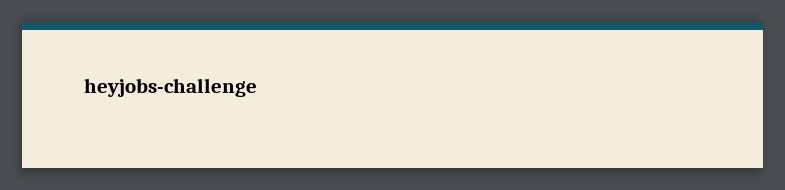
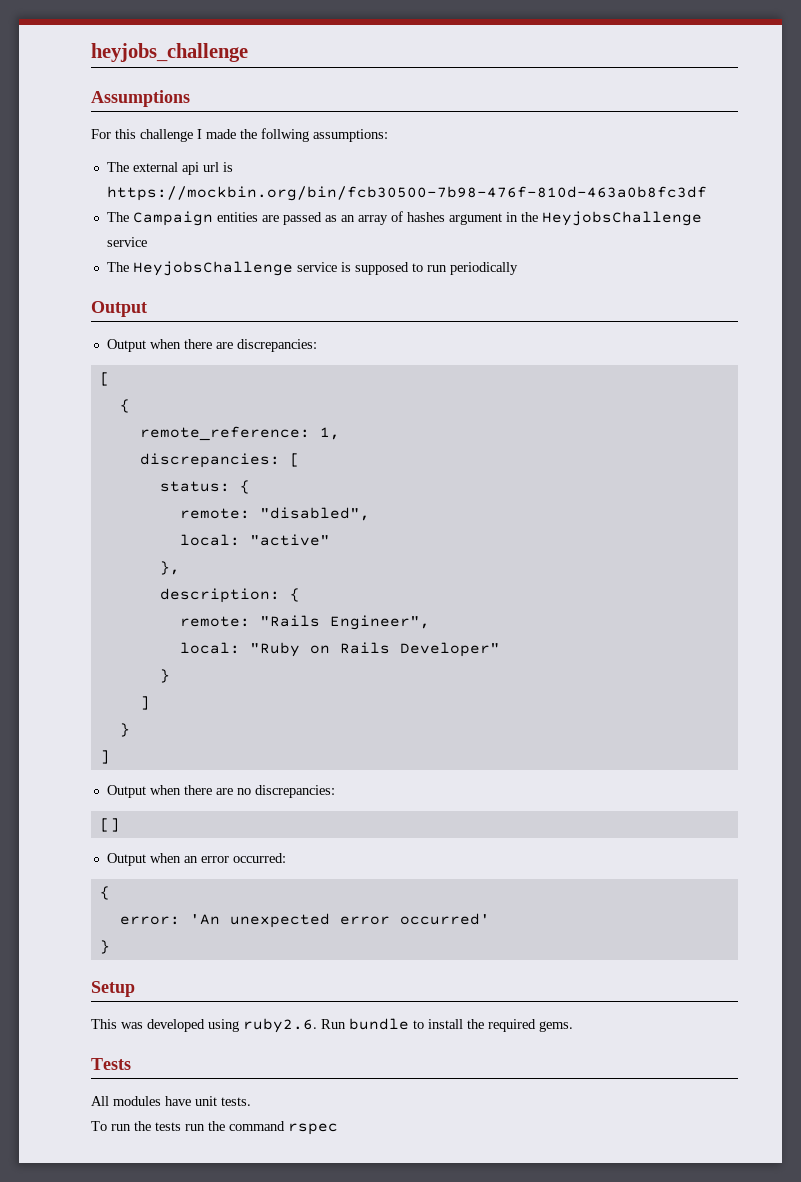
- heyjobs-challenge
+ heyjobs_challenge
+ Assumptions
+ For this challenge I made the follwing assumptions:
+ The external api url is https://mockbin.org/bin/fcb30500-7b98-476f-810d-463a0b8fc3df
+ The Campaign entities are passed as an array of hashes argument in the HeyjobsChallenge service
+ The HeyjobsChallenge service is supposed to run periodically
+ Output
+ Output when there are discrepancies:
+ [
+ {
+ remote_reference: 1,
+ discrepancies: [
+ status: {
+ remote: "disabled",
+ local: "active"
+ },
+ description: {
+ remote: "Rails Engineer",
+ local: "Ruby on Rails Developer"
+ }
+ ]
+ }
+ ]
+ Output when there are no discrepancies:
+ []
+ Output when an error occurred:
+ {
+ error: 'An unexpected error occurred'
+ }
+ Setup
+ This was developed using ruby2.6. Run bundle to install the required gems.
+ Tests
+ All modules have unit tests.
+ To run the tests run the command rspec

